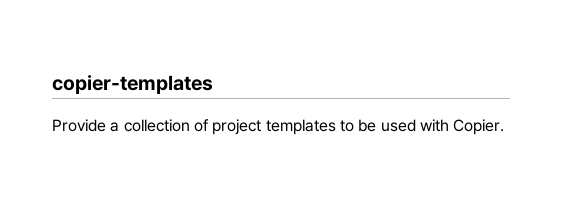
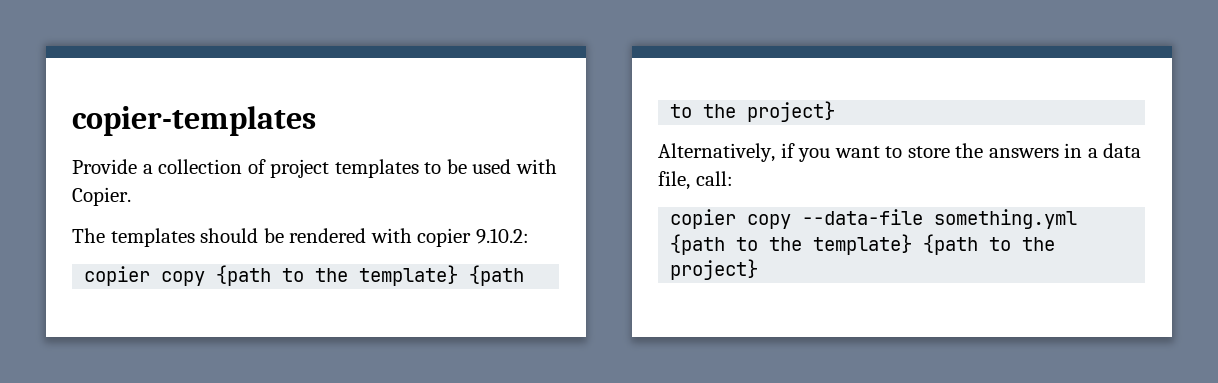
+ The templates should be rendered with copier 9.10.2:
+ copier copy {path to the template} {path to the project}
+ Alternatively, if you want to store the answers in a data file, call:
+ copier copy --data-file something.yml {path to the template} {path to the project}

